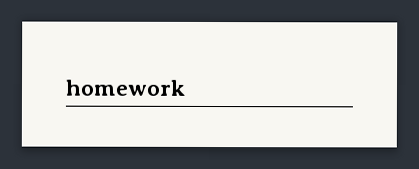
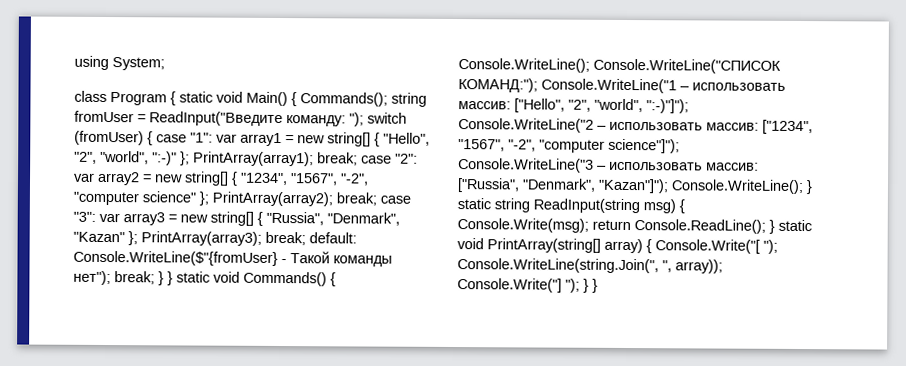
- homework
+ using System;
+ class Program { static void Main() { Commands(); string fromUser = ReadInput("Введите команду: "); switch (fromUser) { case "1": var array1 = new string[] { "Hello", "2", "world", ":-)" }; PrintArray(array1); break; case "2": var array2 = new string[] { "1234", "1567", "-2", "computer science" }; PrintArray(array2); break; case "3": var array3 = new string[] { "Russia", "Denmark", "Kazan" }; PrintArray(array3); break; default: Console.WriteLine($"{fromUser} - Такой команды нет"); break; } } static void Commands() { Console.WriteLine(); Console.WriteLine("СПИСОК КОМАНД:"); Console.WriteLine("1 – использовать массив: ["Hello", "2", "world", ":-)"]"); Console.WriteLine("2 – использовать массив: ["1234", "1567", "-2", "computer science"]"); Console.WriteLine("3 – использовать массив: ["Russia", "Denmark", "Kazan"]"); Console.WriteLine(); } static string ReadInput(string msg) { Console.Write(msg); return Console.ReadLine(); } static void PrintArray(string[] array) { Console.Write("[ "); Console.WriteLine(string.Join(", ", array)); Console.Write("] "); } }

